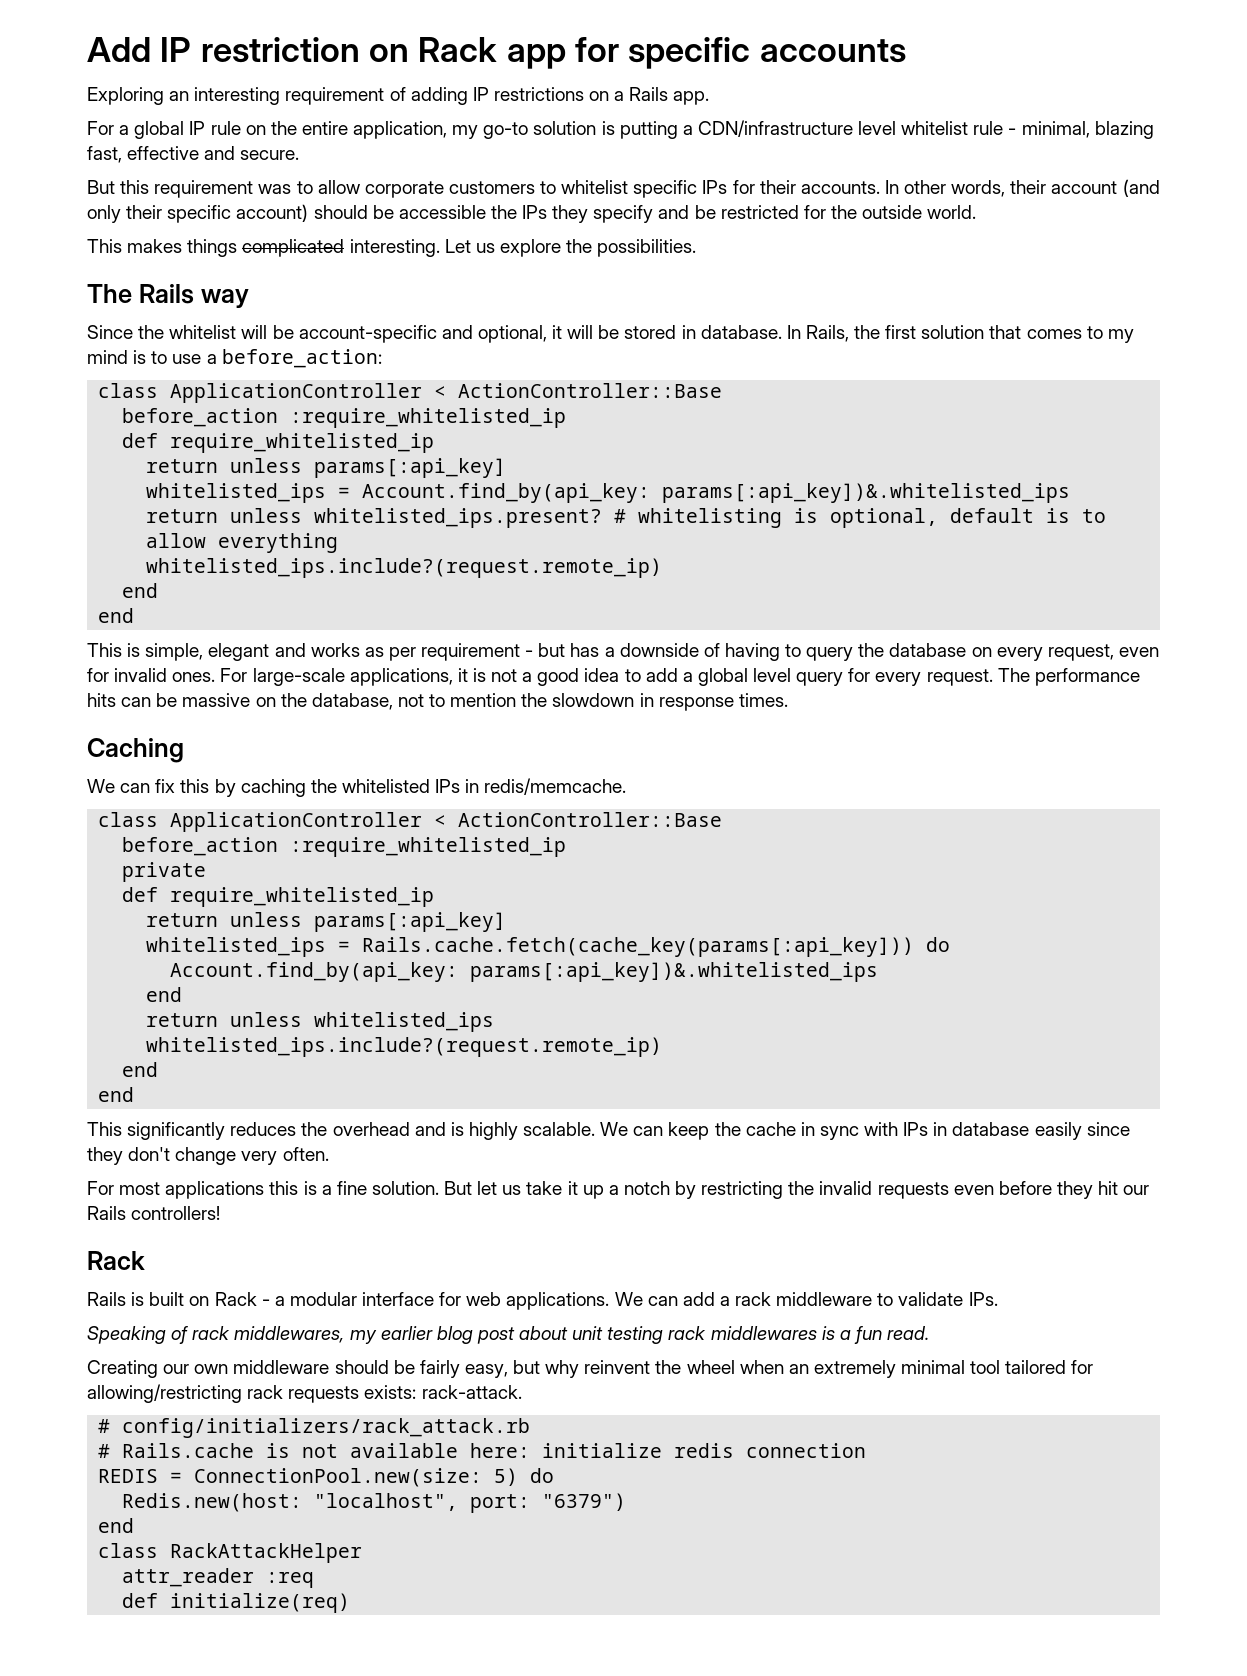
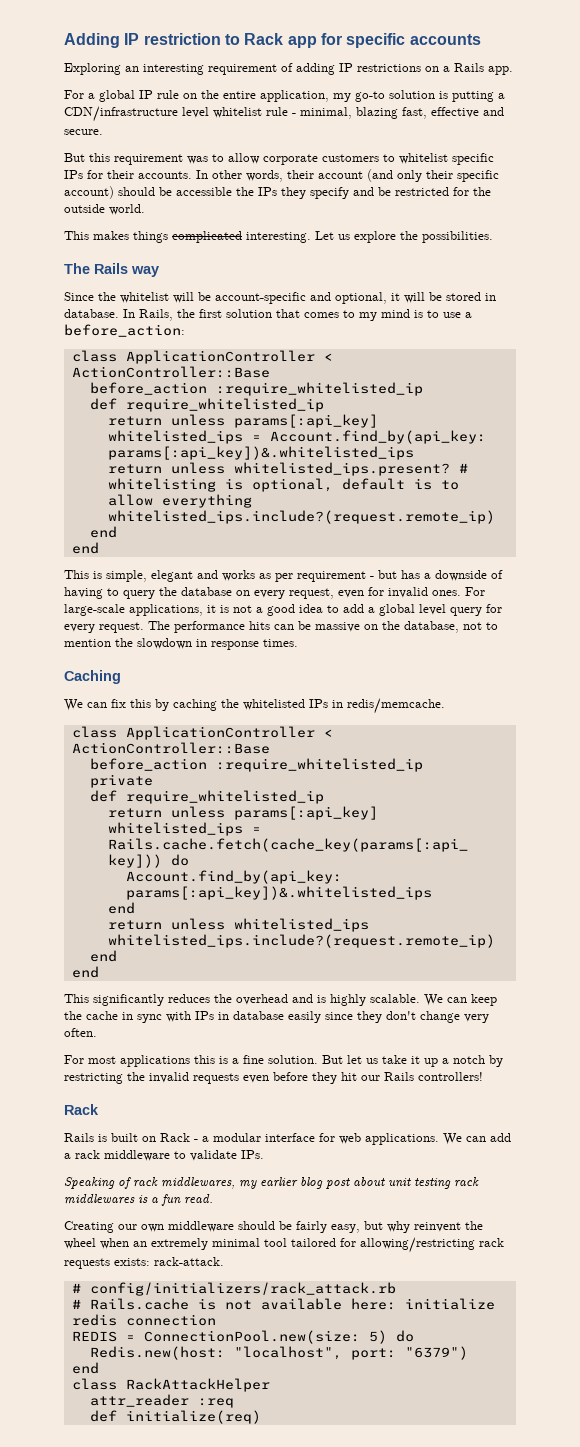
- Add IP restriction on Rack app for specific accounts
+ Adding IP restriction to Rack app for specific accounts

